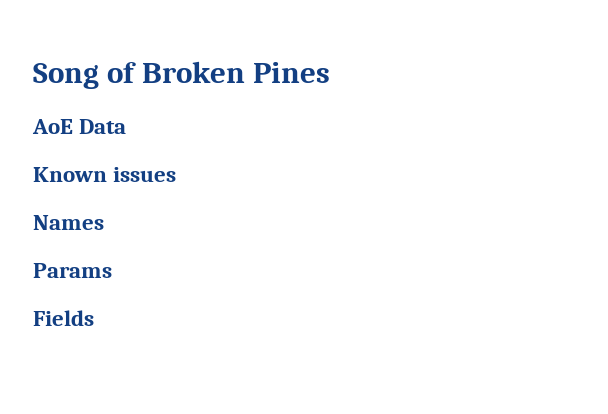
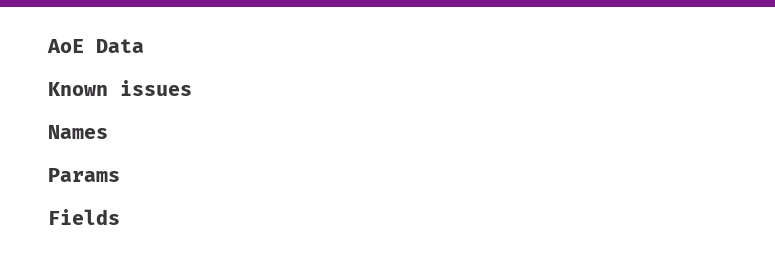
- Song of Broken Pines

